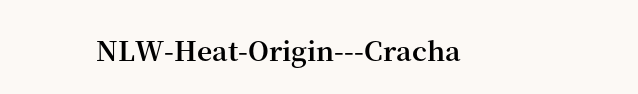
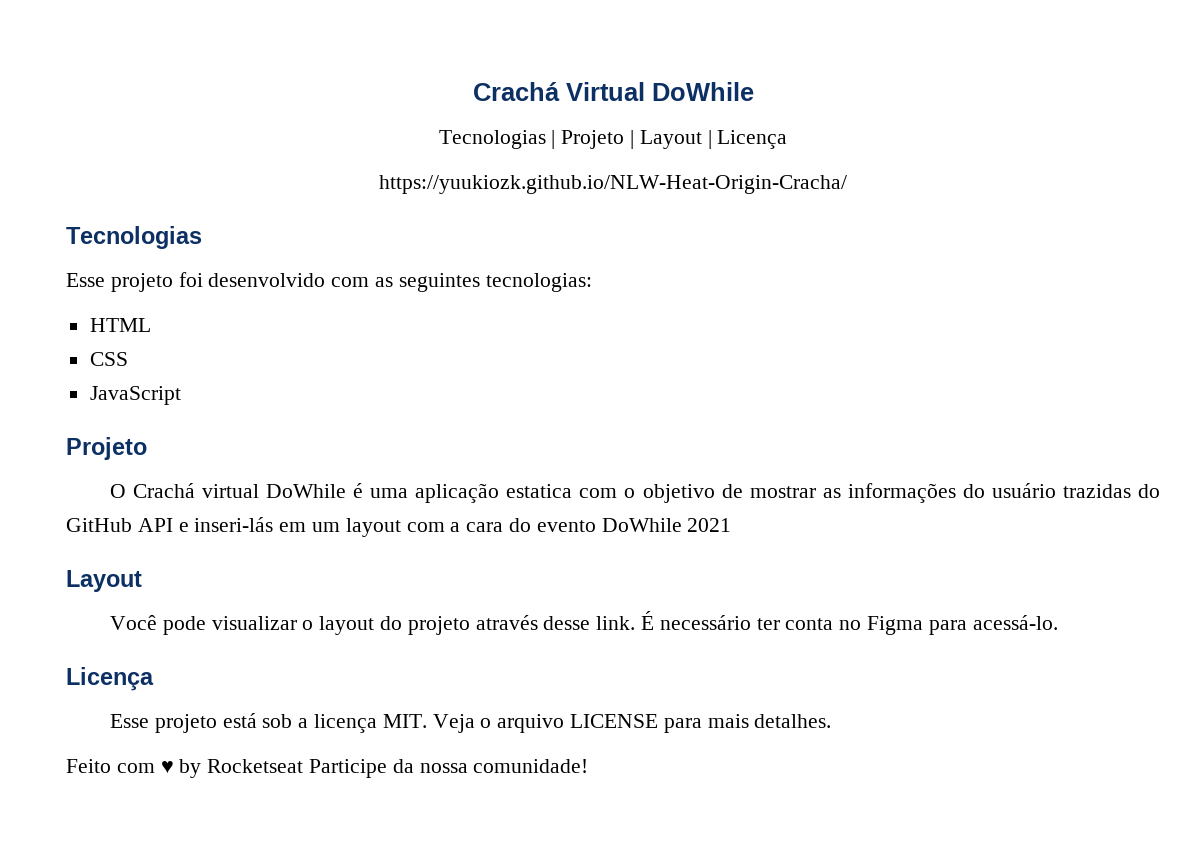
- NLW-Heat-Origin---Cracha
+ Crachá Virtual DoWhile
+ Tecnologias | Projeto | Layout | Licença
+ https://yuukiozk.github.io/NLW-Heat-Origin-Cracha/
+ Tecnologias
+ Esse projeto foi desenvolvido com as seguintes tecnologias:
+ HTML
+ CSS
+ JavaScript
+ Projeto
+ O Crachá virtual DoWhile é uma aplicação estatica com o objetivo de mostrar as informações do usuário trazidas do GitHub API e inseri-lás em um layout com a cara do evento DoWhile 2021
+ Layout
+ Você pode visualizar o layout do projeto através desse link. É necessário ter conta no Figma para acessá-lo.
+ Licença
+ Esse projeto está sob a licença MIT. Veja o arquivo LICENSE para mais detalhes.
+ Feito com ♥ by Rocketseat Participe da nossa comunidade!

